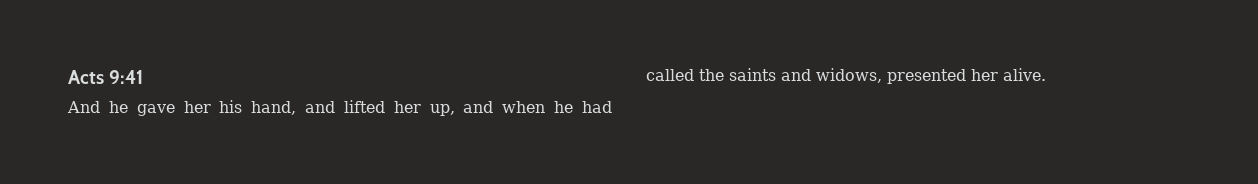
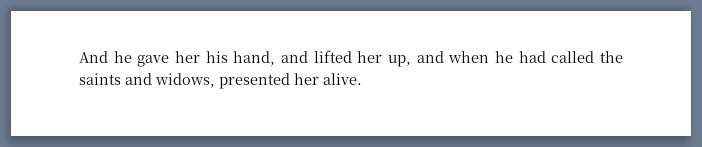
- Acts 9:41

